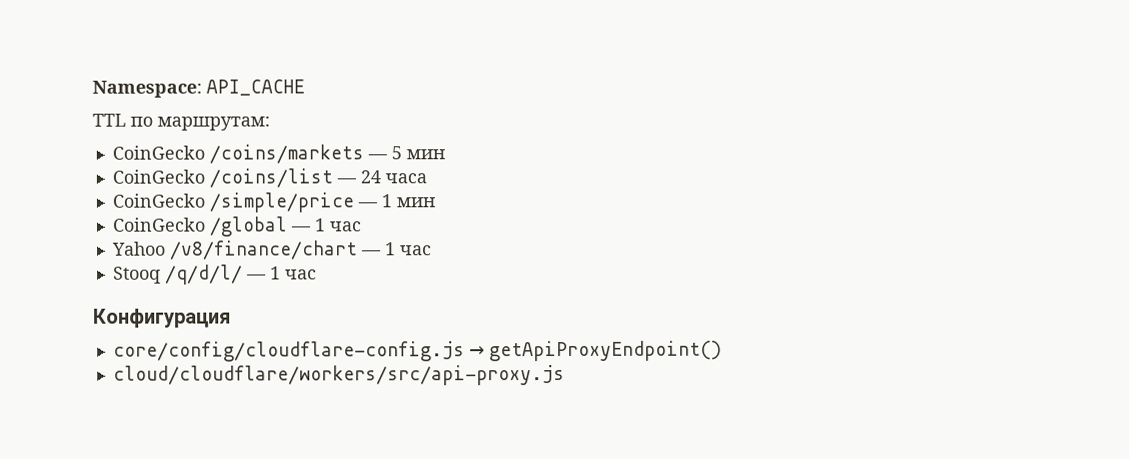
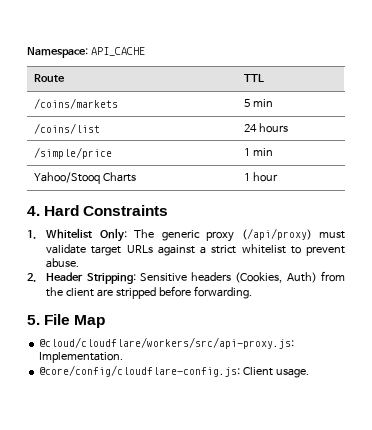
- TTL по маршрутам:
- CoinGecko /coins/markets — 5 мин
- CoinGecko /coins/list — 24 часа
- CoinGecko /simple/price — 1 мин
- CoinGecko /global — 1 час
- Yahoo /v8/finance/chart — 1 час
- Stooq /q/d/l/ — 1 час
- Конфигурация
- core/config/cloudflare-config.js → getApiProxyEndpoint()
- cloud/cloudflare/workers/src/api-proxy.js
+ Route | TTL
+ /coins/markets | 5 min
+ /coins/list | 24 hours
+ /simple/price | 1 min
+ Yahoo/Stooq Charts | 1 hour
+ 4. Hard Constraints
+ 1. Whitelist Only: The generic proxy (/api/proxy) must validate target URLs against a strict whitelist to prevent abuse.
+ 2. Header Stripping: Sensitive headers (Cookies, Auth) from the client are stripped before forwarding.
+ 5. File Map
+ @cloud/cloudflare/workers/src/api-proxy.js: Implementation.
+ @core/config/cloudflare-config.js: Client usage.

